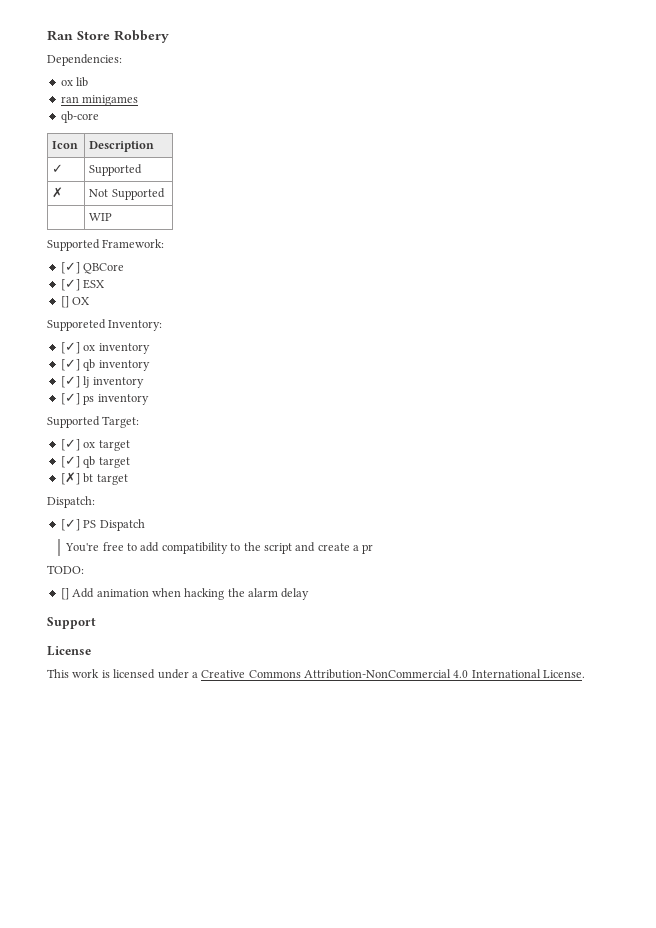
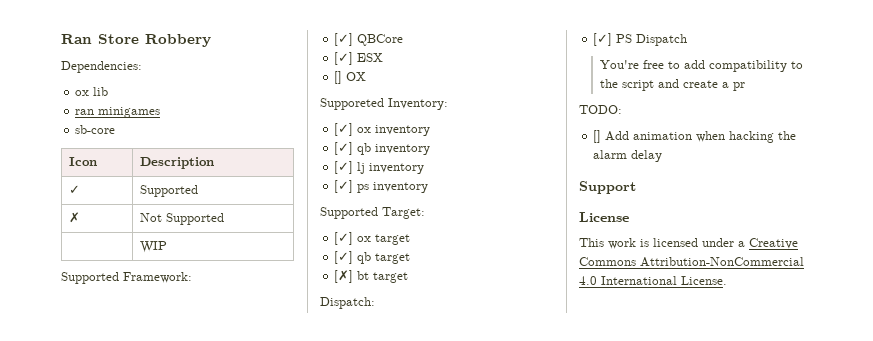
- qb-core
+ sb-core

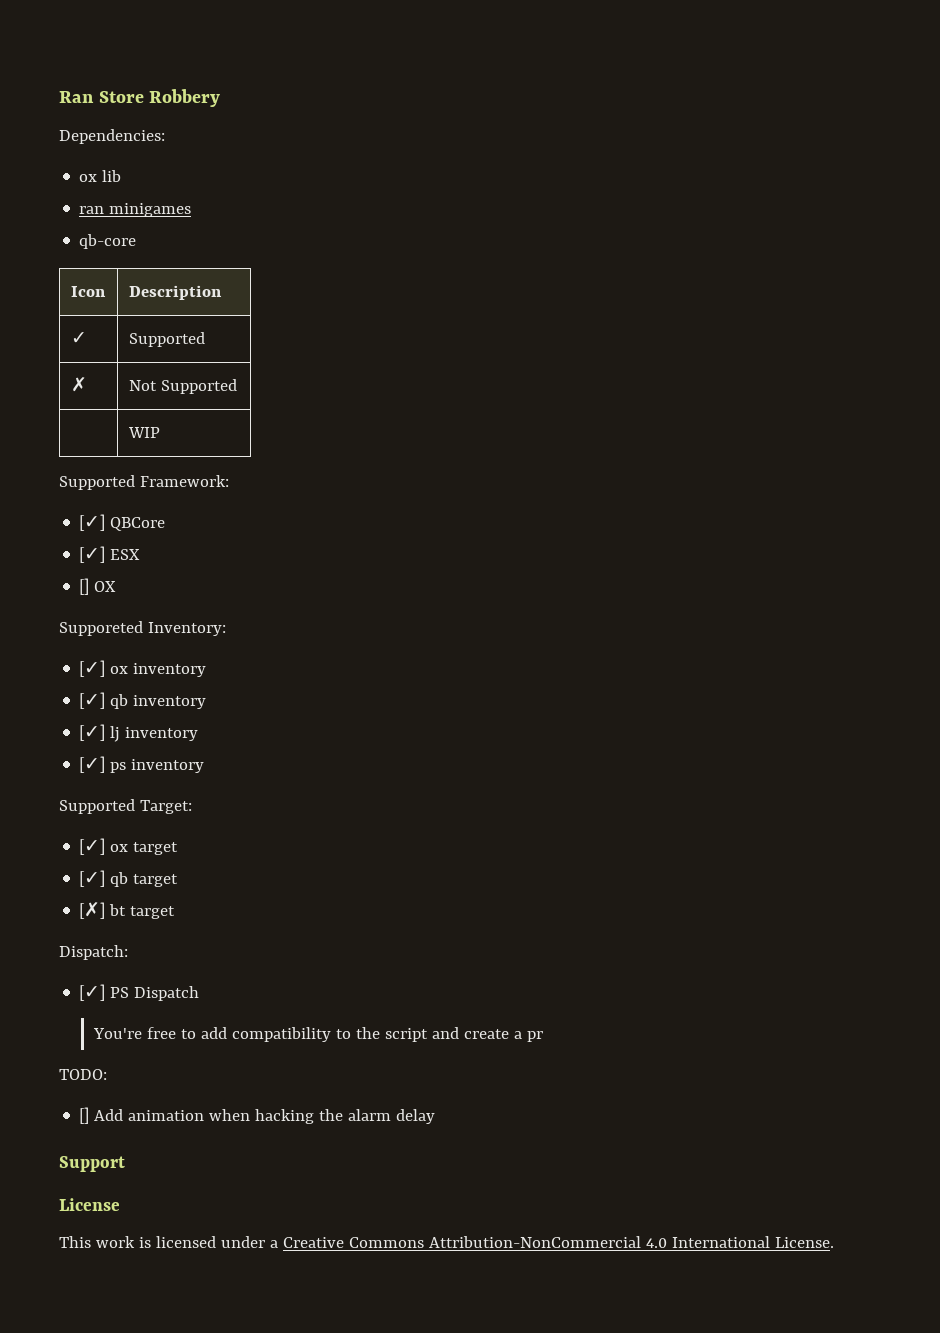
- sb-core
+ qb-core

